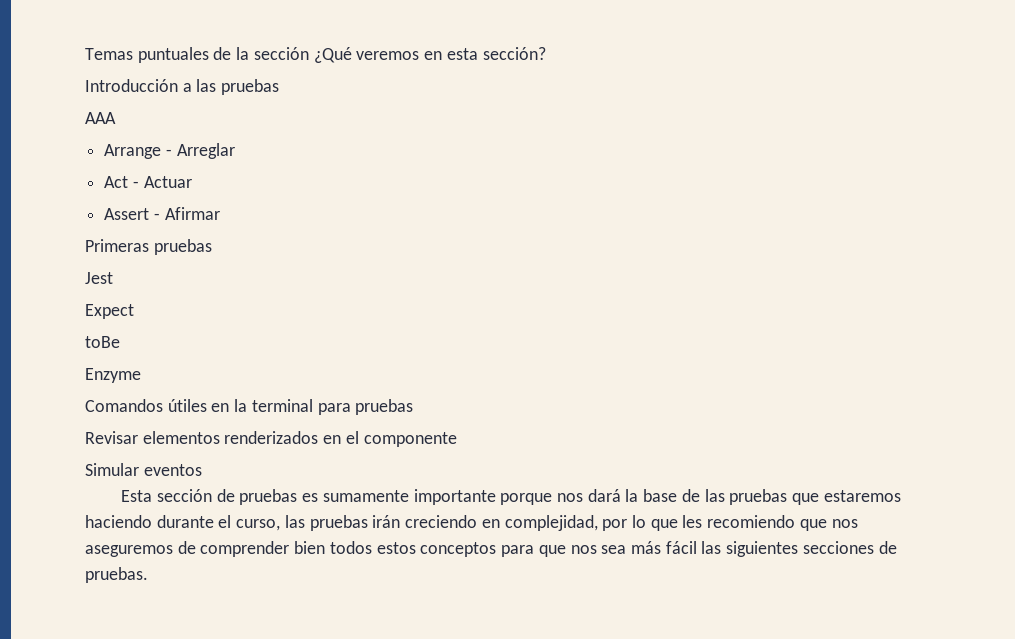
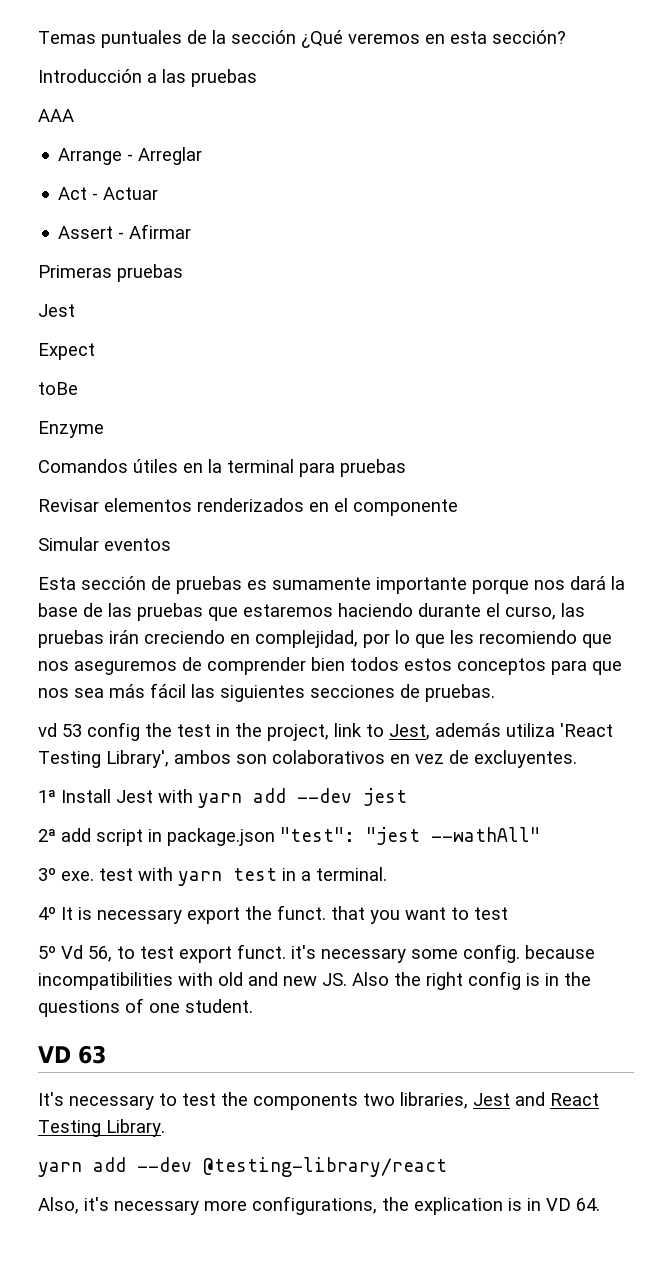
+ vd 53 config the test in the project, link to Jest, además utiliza 'React Testing Library', ambos son colaborativos en vez de excluyentes.
+ 1ª Install Jest with yarn add --dev jest
+ 2ª add script in package.json "test": "jest --wathAll"
+ 3º exe. test with yarn test in a terminal.
+ 4º It is necessary export the funct. that you want to test
+ 5º Vd 56, to test export funct. it's necessary some config. because incompatibilities with old and new JS. Also the right config is in the questions of one student.
+ VD 63
+ It's necessary to test the components two libraries, Jest and React Testing Library.
+ yarn add --dev @testing-library/react
+ Also, it's necessary more configurations, the explication is in VD 64.

